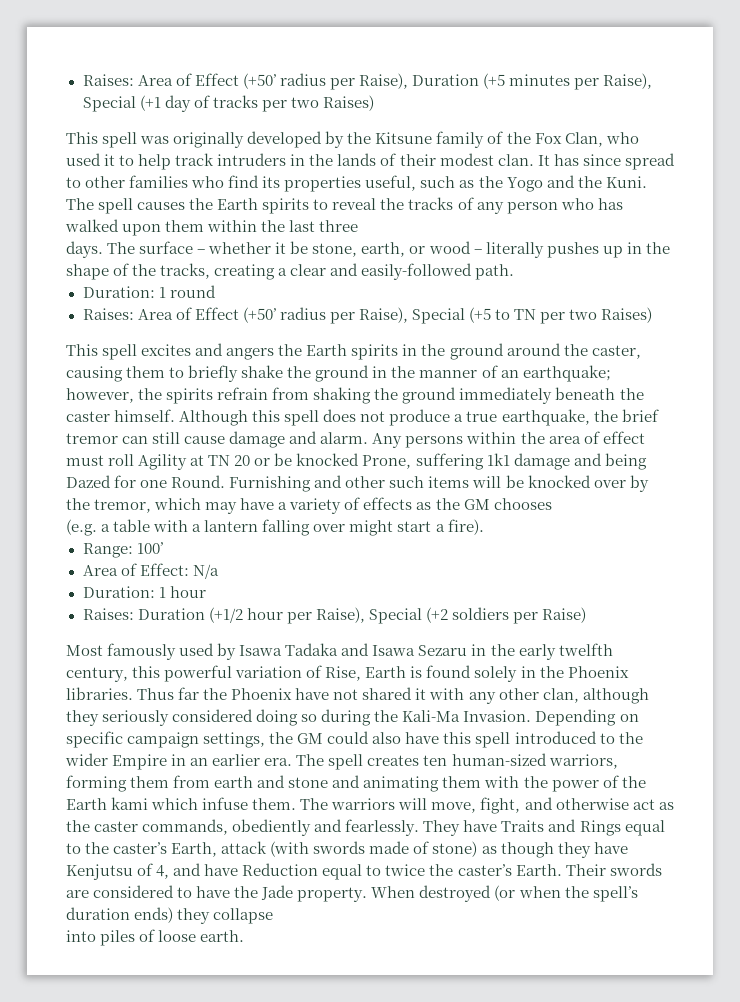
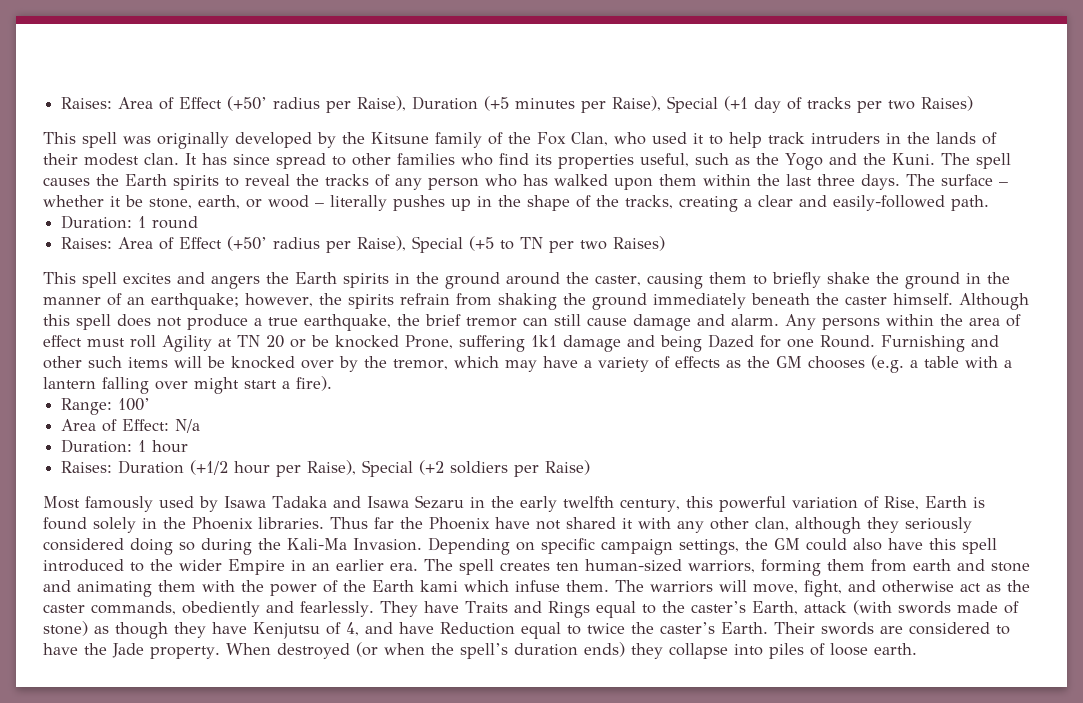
- The spell causes the Earth spirits to reveal the tracks of any person who has walked upon them within the last three
- days.
+ The spell causes the Earth spirits to reveal the tracks of any person who has walked upon them within the last three days.
- Furnishing and other such items will be knocked over by the tremor, which may have a variety of effects as the GM chooses
- (e.g. a table with a lantern falling over might start a fire).
+ Furnishing and other such items will be knocked over by the tremor, which may have a variety of effects as the GM chooses (e.g. a table with a lantern falling over might start a fire).
- When destroyed (or when the spell’s duration ends) they collapse
- into piles of loose earth.
+ When destroyed (or when the spell’s duration ends) they collapse into piles of loose earth.

